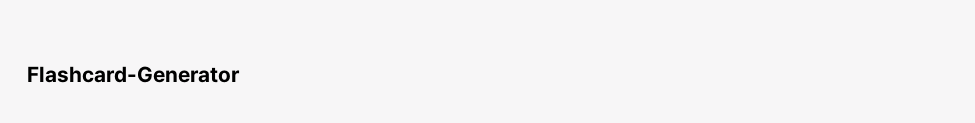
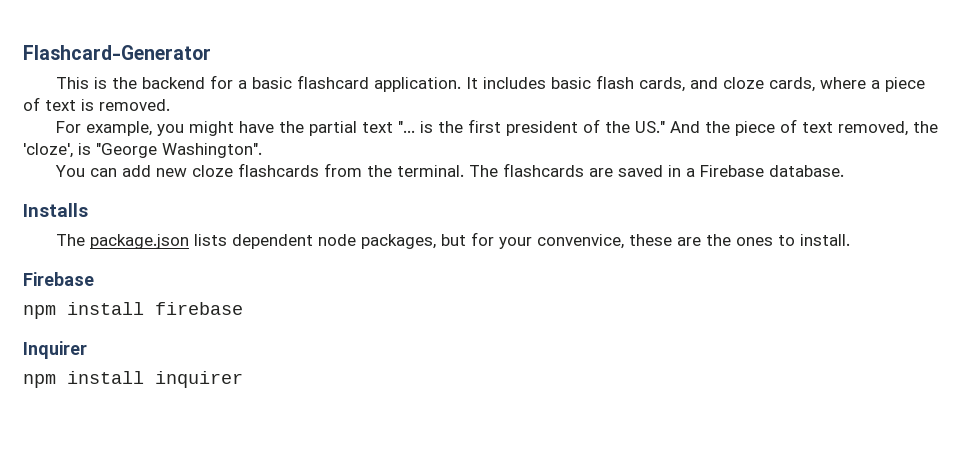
+ This is the backend for a basic flashcard application. It includes basic flash cards, and cloze cards, where a piece of text is removed.
+ For example, you might have the partial text "... is the first president of the US." And the piece of text removed, the 'cloze', is "George Washington".
+ You can add new cloze flashcards from the terminal. The flashcards are saved in a Firebase database.
+ Installs
+ The package.json lists dependent node packages, but for your convenvice, these are the ones to install.
+ Firebase
+ npm install firebase
+ Inquirer
+ npm install inquirer

